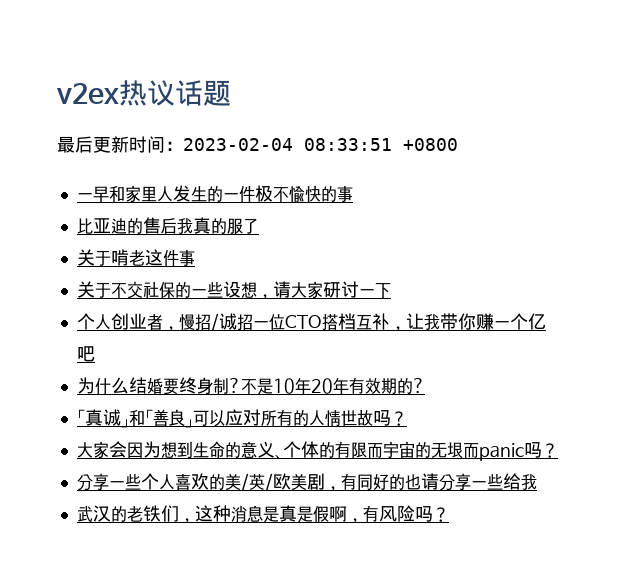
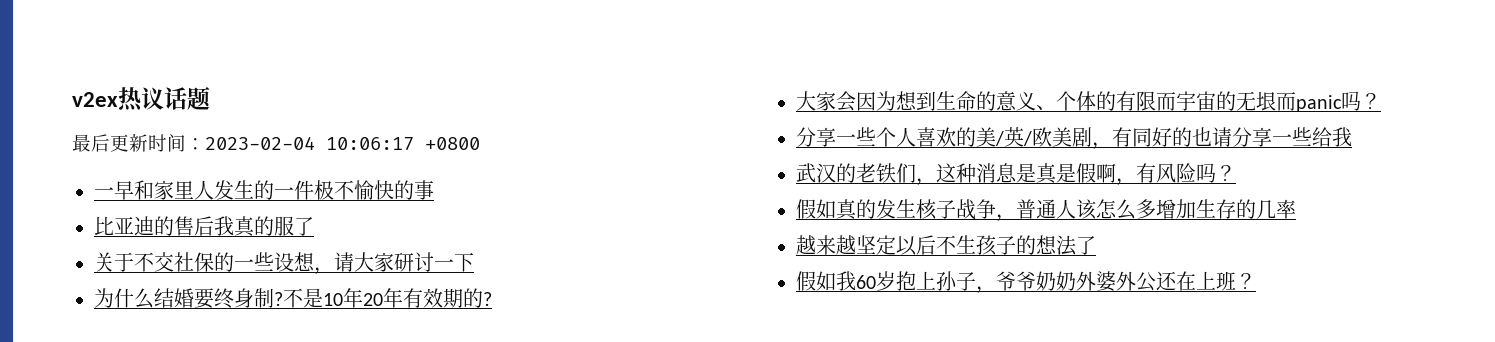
- 最后更新时间：2023-02-04 08:33:51 +0800
+ 最后更新时间：2023-02-04 10:06:17 +0800
- 关于啃老这件事
- 个人创业者，慢招/诚招一位CTO搭档互补，让我带你赚一个亿吧
- 「真诚」和「善良」可以应对所有的人情世故吗？
+ 假如真的发生核子战争，普通人该怎么多增加生存的几率
+ 越来越坚定以后不生孩子的想法了
+ 假如我60岁抱上孙子，爷爷奶奶外婆外公还在上班？

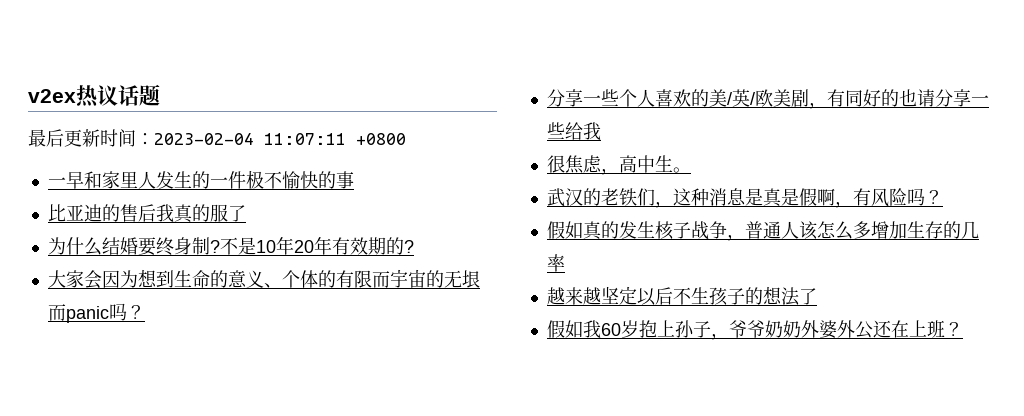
- 最后更新时间：2023-02-04 10:06:17 +0800
+ 最后更新时间：2023-02-04 11:07:11 +0800
- 关于不交社保的一些设想，请大家研讨一下
+ 很焦虑，高中生。

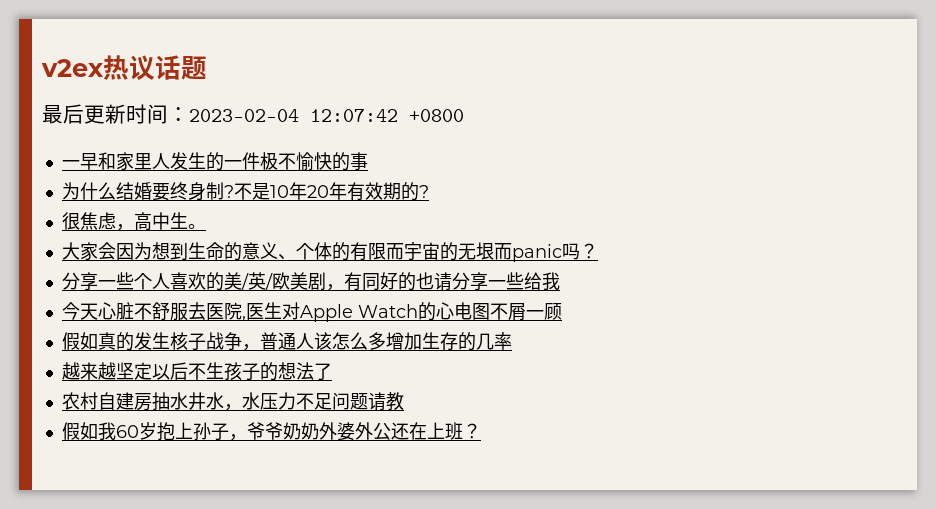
- 最后更新时间：2023-02-04 11:07:11 +0800
+ 最后更新时间：2023-02-04 12:07:42 +0800
- 比亚迪的售后我真的服了
+ 很焦虑，高中生。
- 很焦虑，高中生。
- 武汉的老铁们，这种消息是真是假啊，有风险吗？
+ 今天心脏不舒服去医院,医生对Apple Watch的心电图不屑一顾
+ 农村自建房抽水井水，水压力不足问题请教

